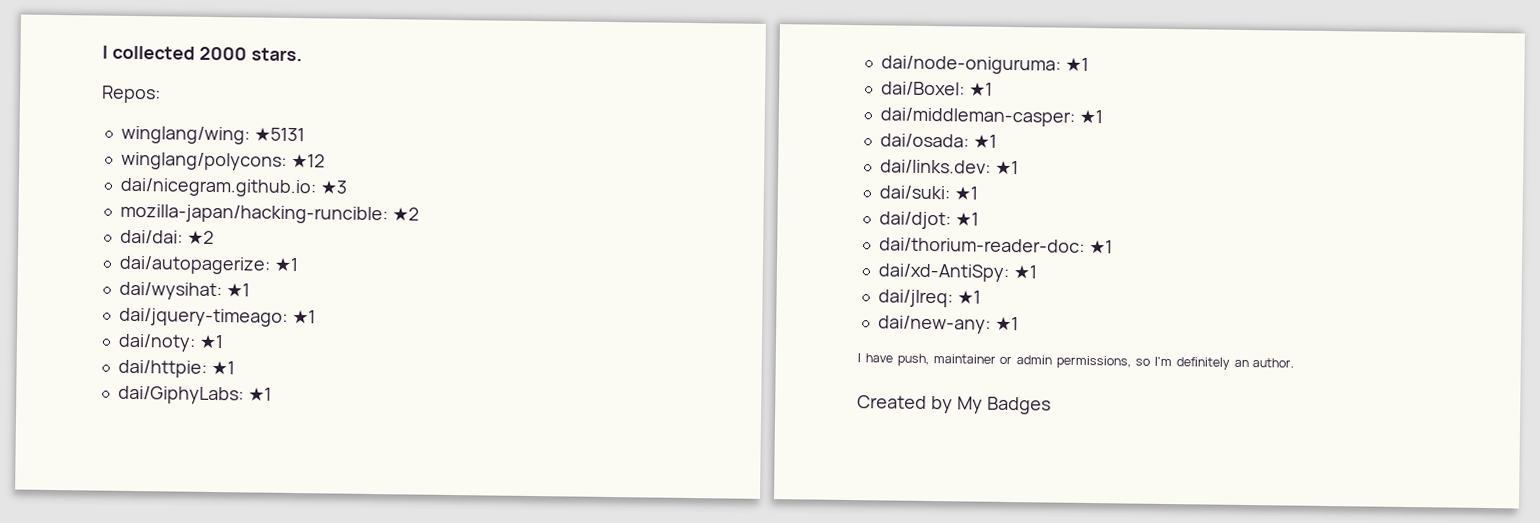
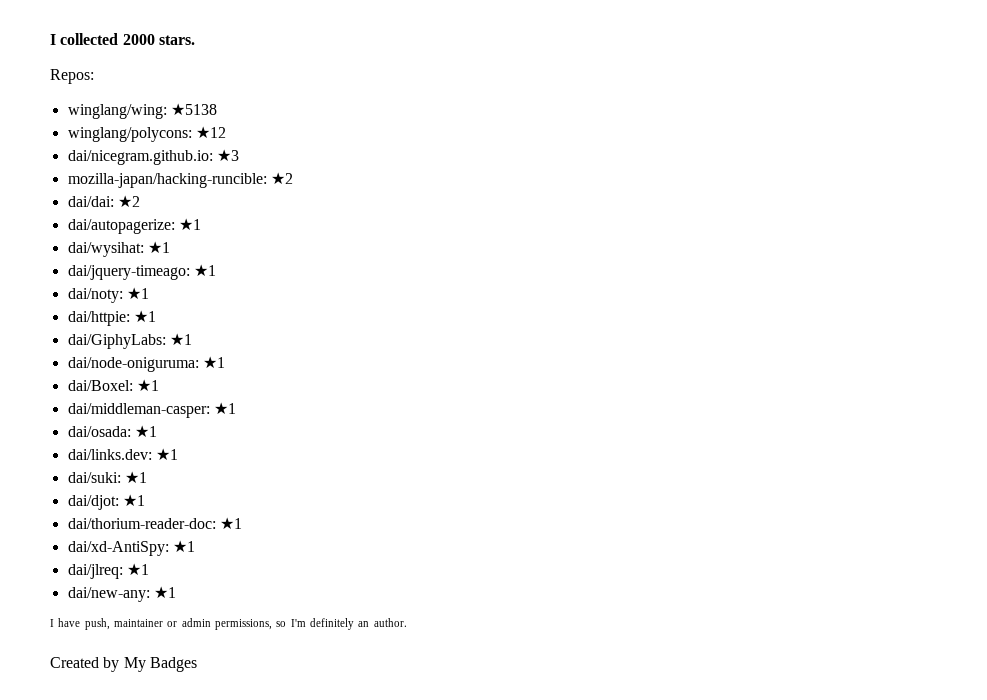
- winglang/wing: ★5131
+ winglang/wing: ★5138

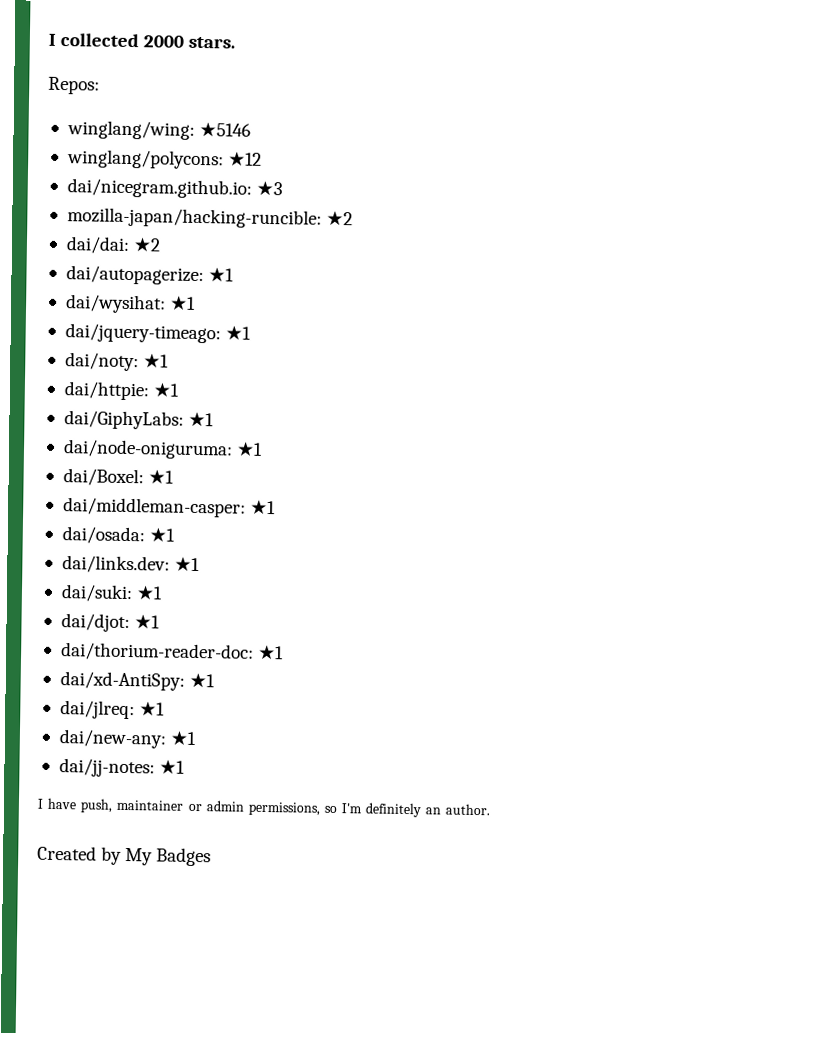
- winglang/wing: ★5138
+ winglang/wing: ★5146
+ dai/jj-notes: ★1

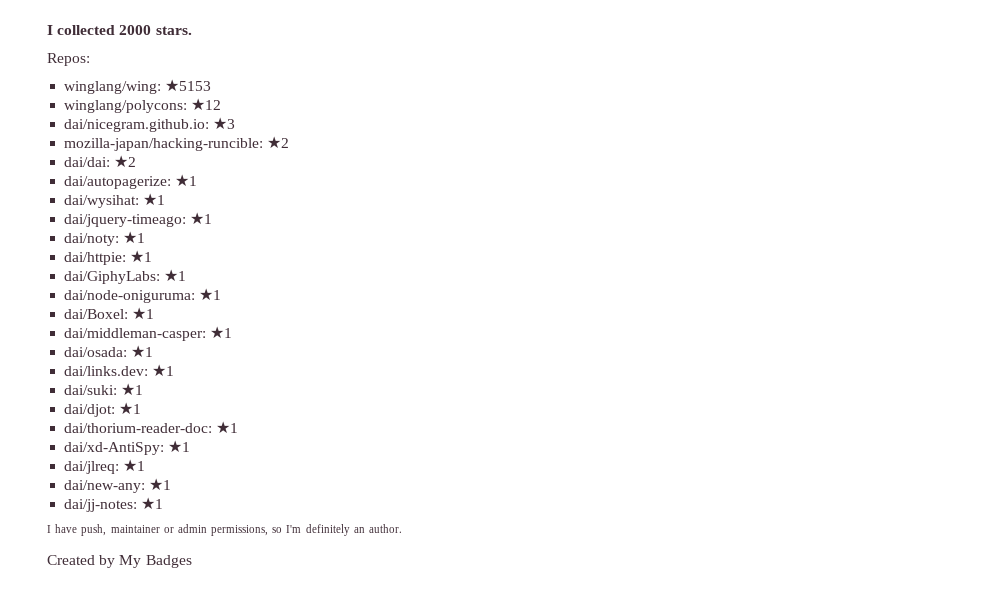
- winglang/wing: ★5146
+ winglang/wing: ★5153

